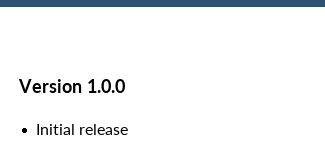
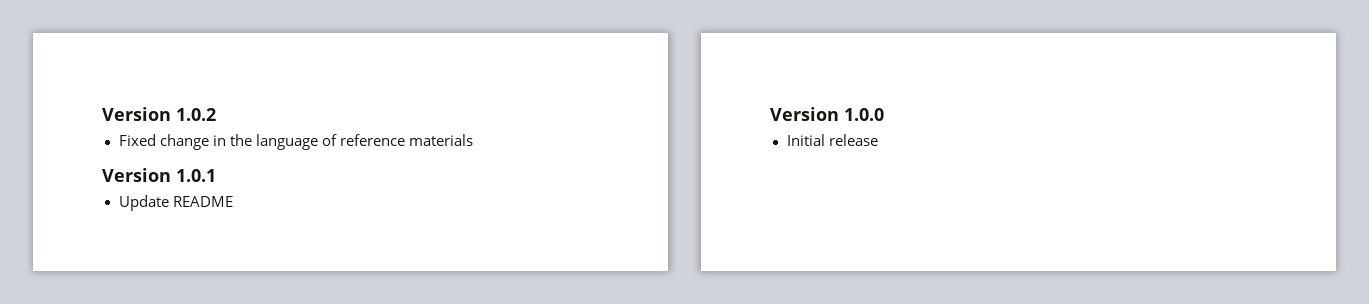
+ Version 1.0.2
+ Fixed change in the language of reference materials
+ Version 1.0.1
+ Update README

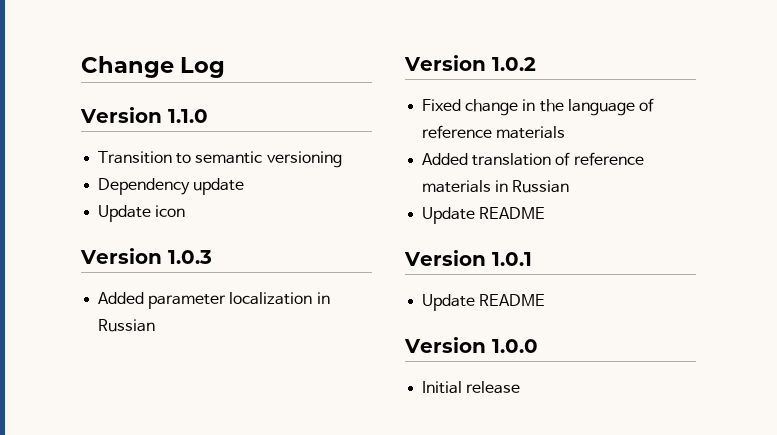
+ Change Log
+ Version 1.1.0
+ Transition to semantic versioning
+ Dependency update
+ Update icon
+ Version 1.0.3
+ Added parameter localization in Russian
+ Added translation of reference materials in Russian
+ Update README

